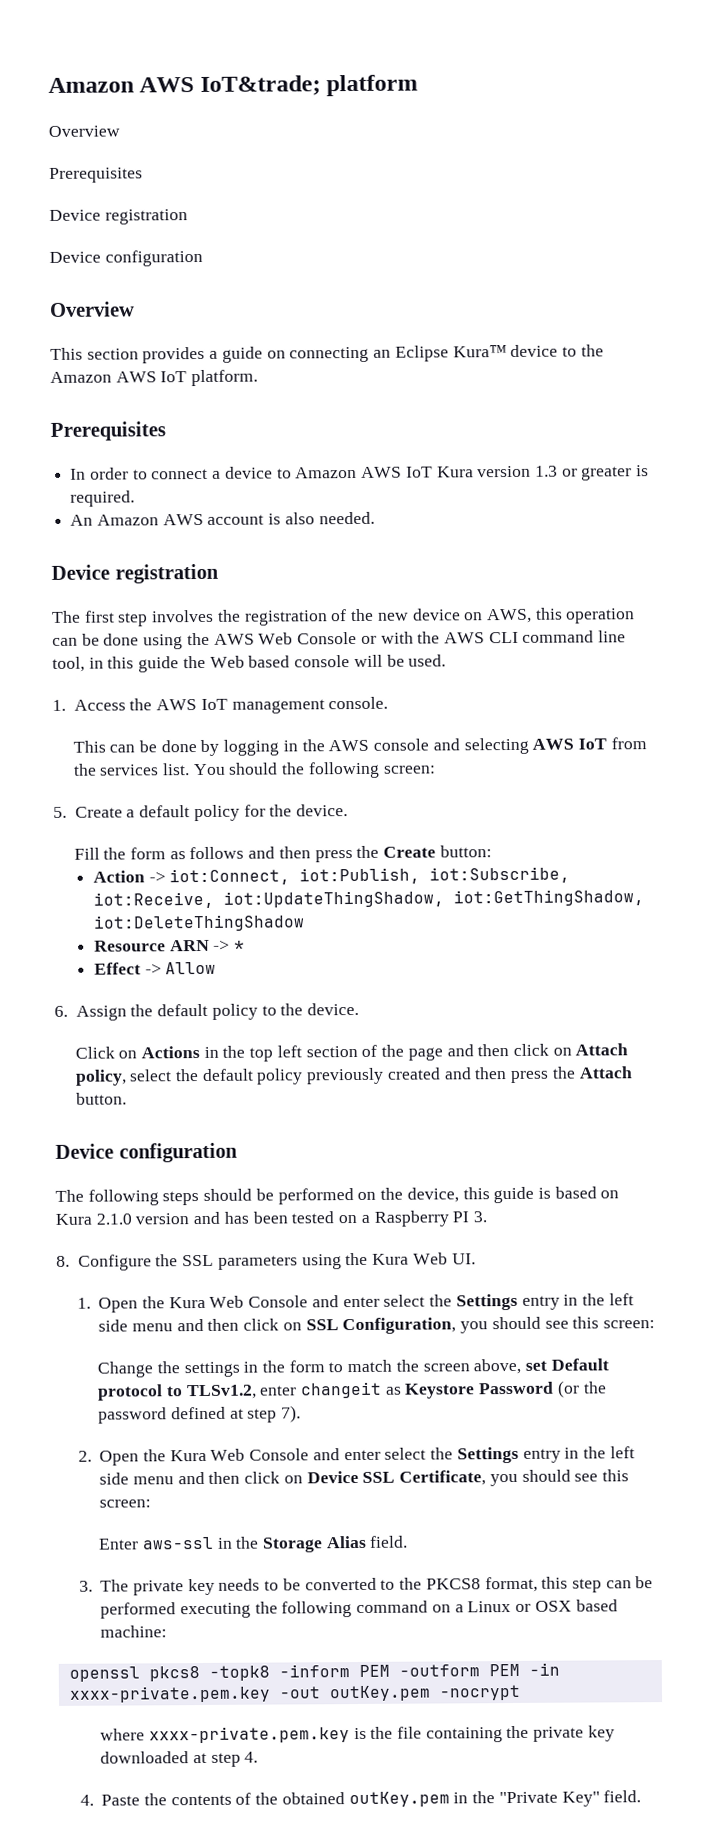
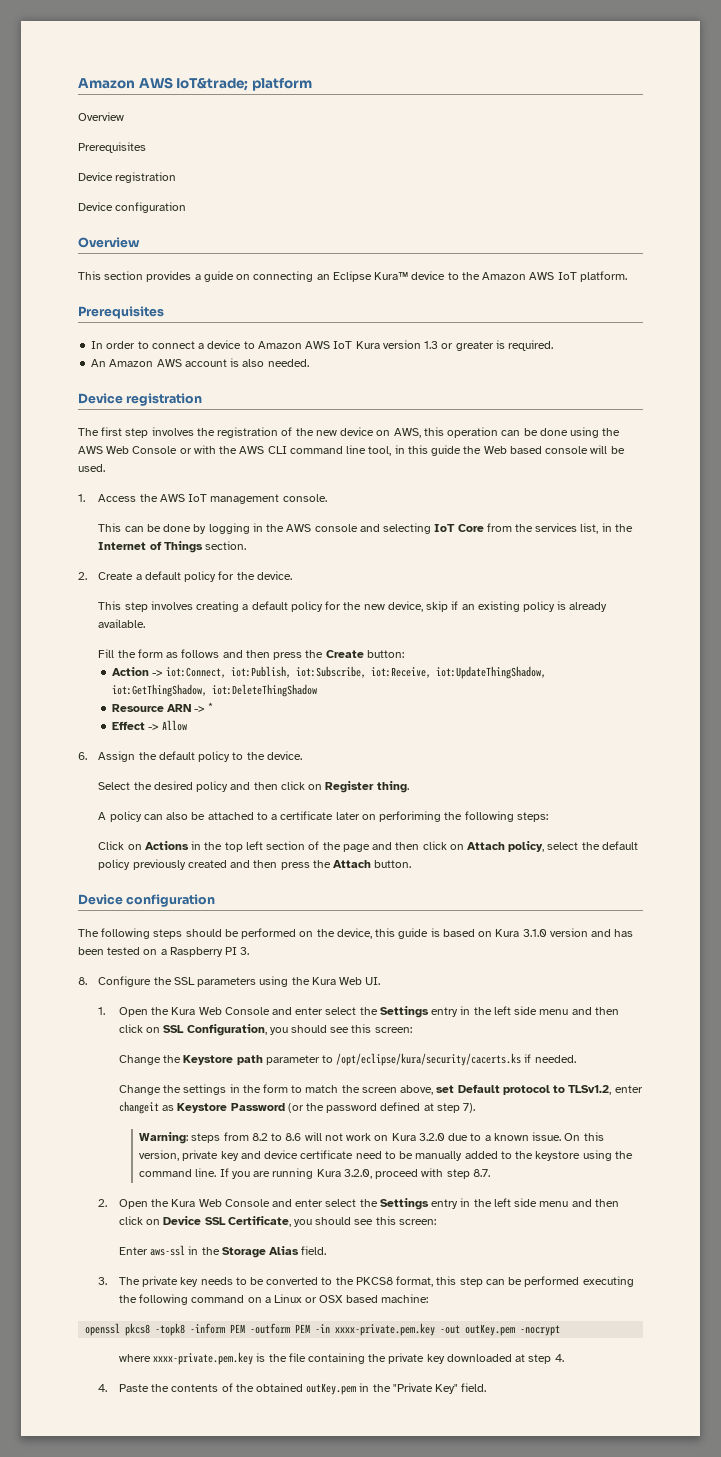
- This can be done by logging in the AWS console and selecting AWS IoT from the services list. You should the following screen:
- 5. Create a default policy for the device.
+ This can be done by logging in the AWS console and selecting IoT Core from the services list, in the Internet of Things section.
+ 2. Create a default policy for the device.
+ This step involves creating a default policy for the new device, skip if an existing policy is already available.
+ Select the desired policy and then click on Register thing.
+ A policy can also be attached to a certificate later on perforiming the following steps:
- The following steps should be performed on the device, this guide is based on Kura 2.1.0 version and has been tested on a Raspberry PI 3.
+ The following steps should be performed on the device, this guide is based on Kura 3.1.0 version and has been tested on a Raspberry PI 3.
+ Change the Keystore path parameter to /opt/eclipse/kura/security/cacerts.ks if needed.
+ Warning: steps from 8.2 to 8.6 will not work on Kura 3.2.0 due to a known issue. On this version, private key and device certificate need to be manually added to the keystore using the command line. If you are running Kura 3.2.0, proceed with step 8.7.

